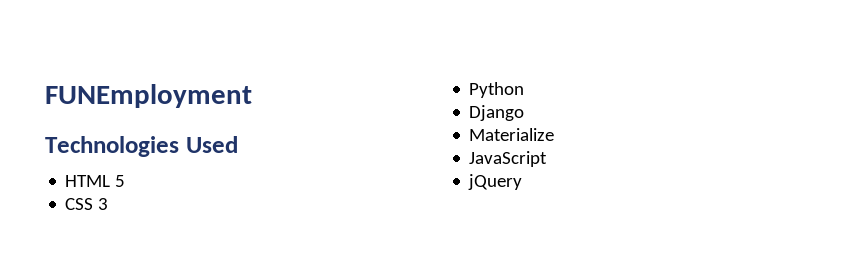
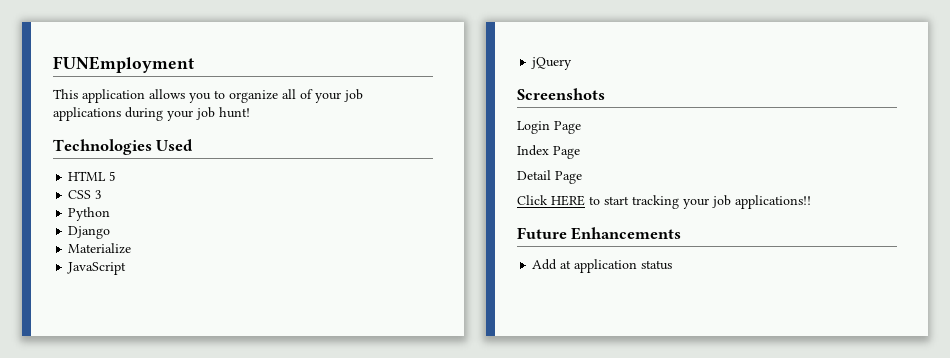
+ This application allows you to organize all of your job applications during your job hunt!
+ Screenshots
+ Login Page
+ Index Page
+ Detail Page
+ Click HERE to start tracking your job applications!!
+ Future Enhancements
+ Add at application status

